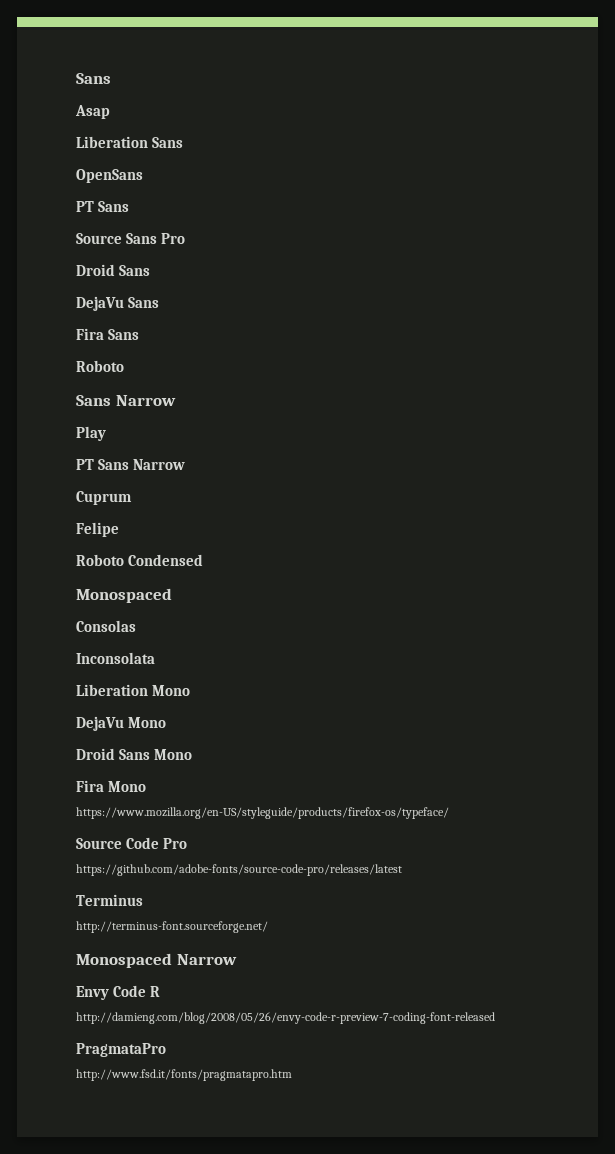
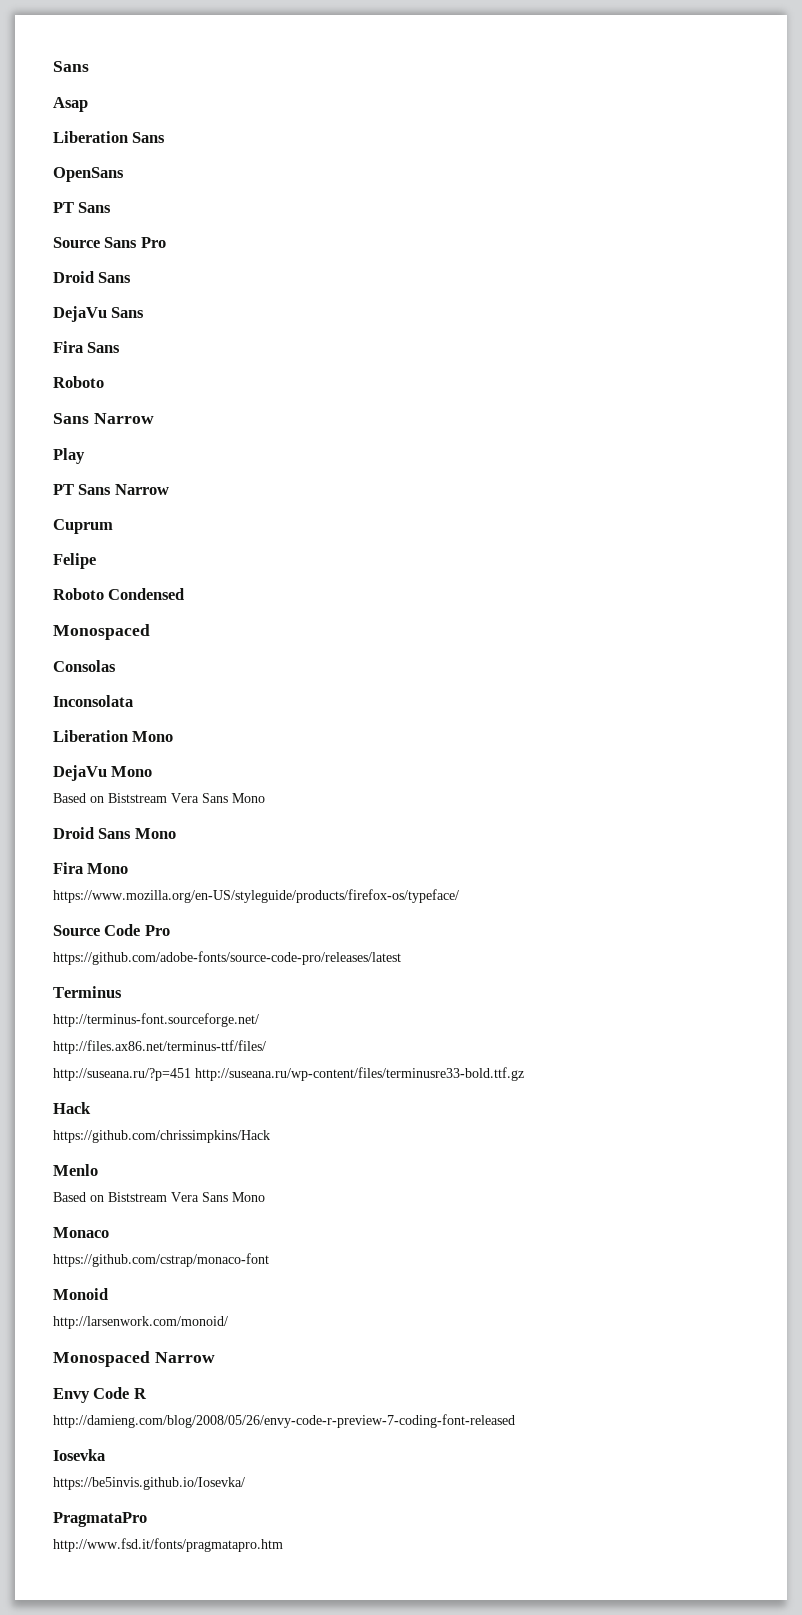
  DejaVu Mono
+ Based on Biststream Vera Sans Mono
+ http://files.ax86.net/terminus-ttf/files/
+ http://suseana.ru/?p=451 http://suseana.ru/wp-content/files/terminusre33-bold.ttf.gz
+ Hack
+ https://github.com/chrissimpkins/Hack
+ Menlo
+ Based on Biststream Vera Sans Mono
+ Monaco
+ https://github.com/cstrap/monaco-font
+ Monoid
+ http://larsenwork.com/monoid/
+ Iosevka
+ https://be5invis.github.io/Iosevka/

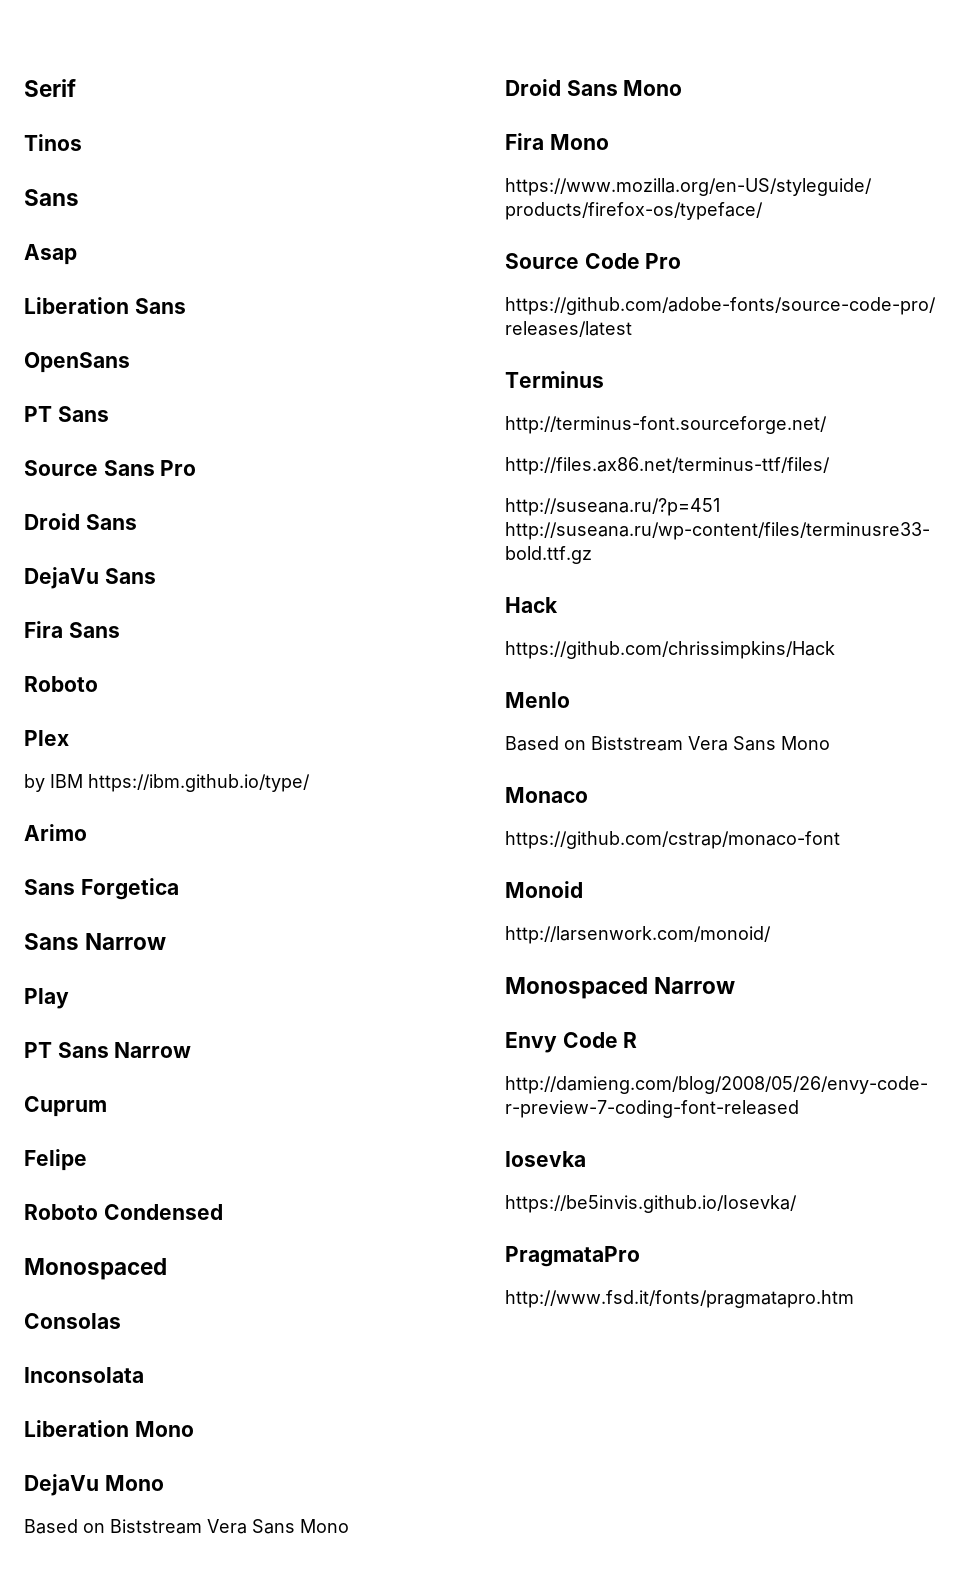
+ Serif
+ Tinos
+ Plex
+ by IBM https://ibm.github.io/type/
+ Arimo
+ Sans Forgetica

